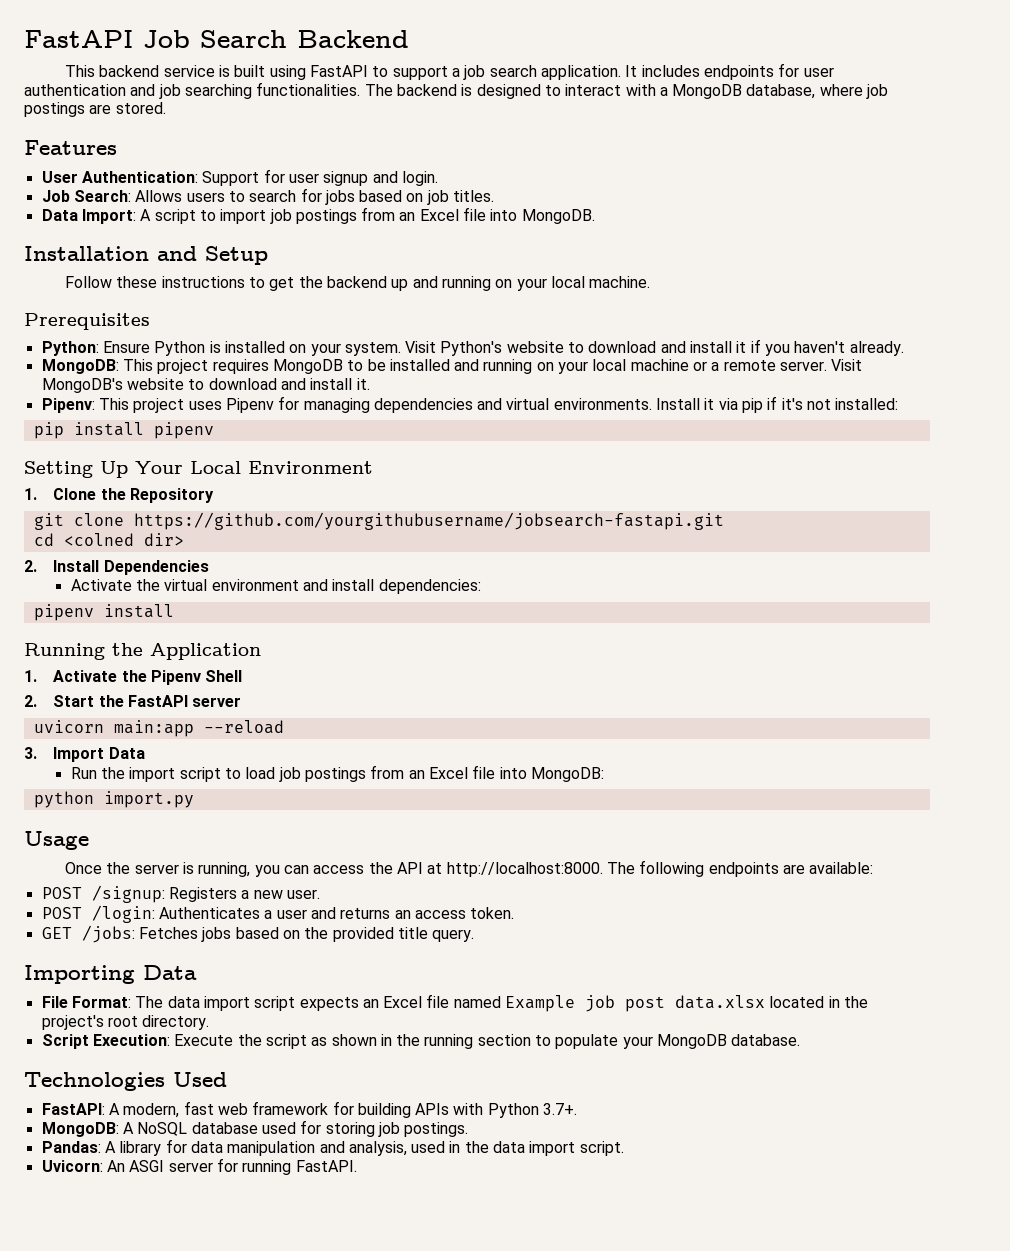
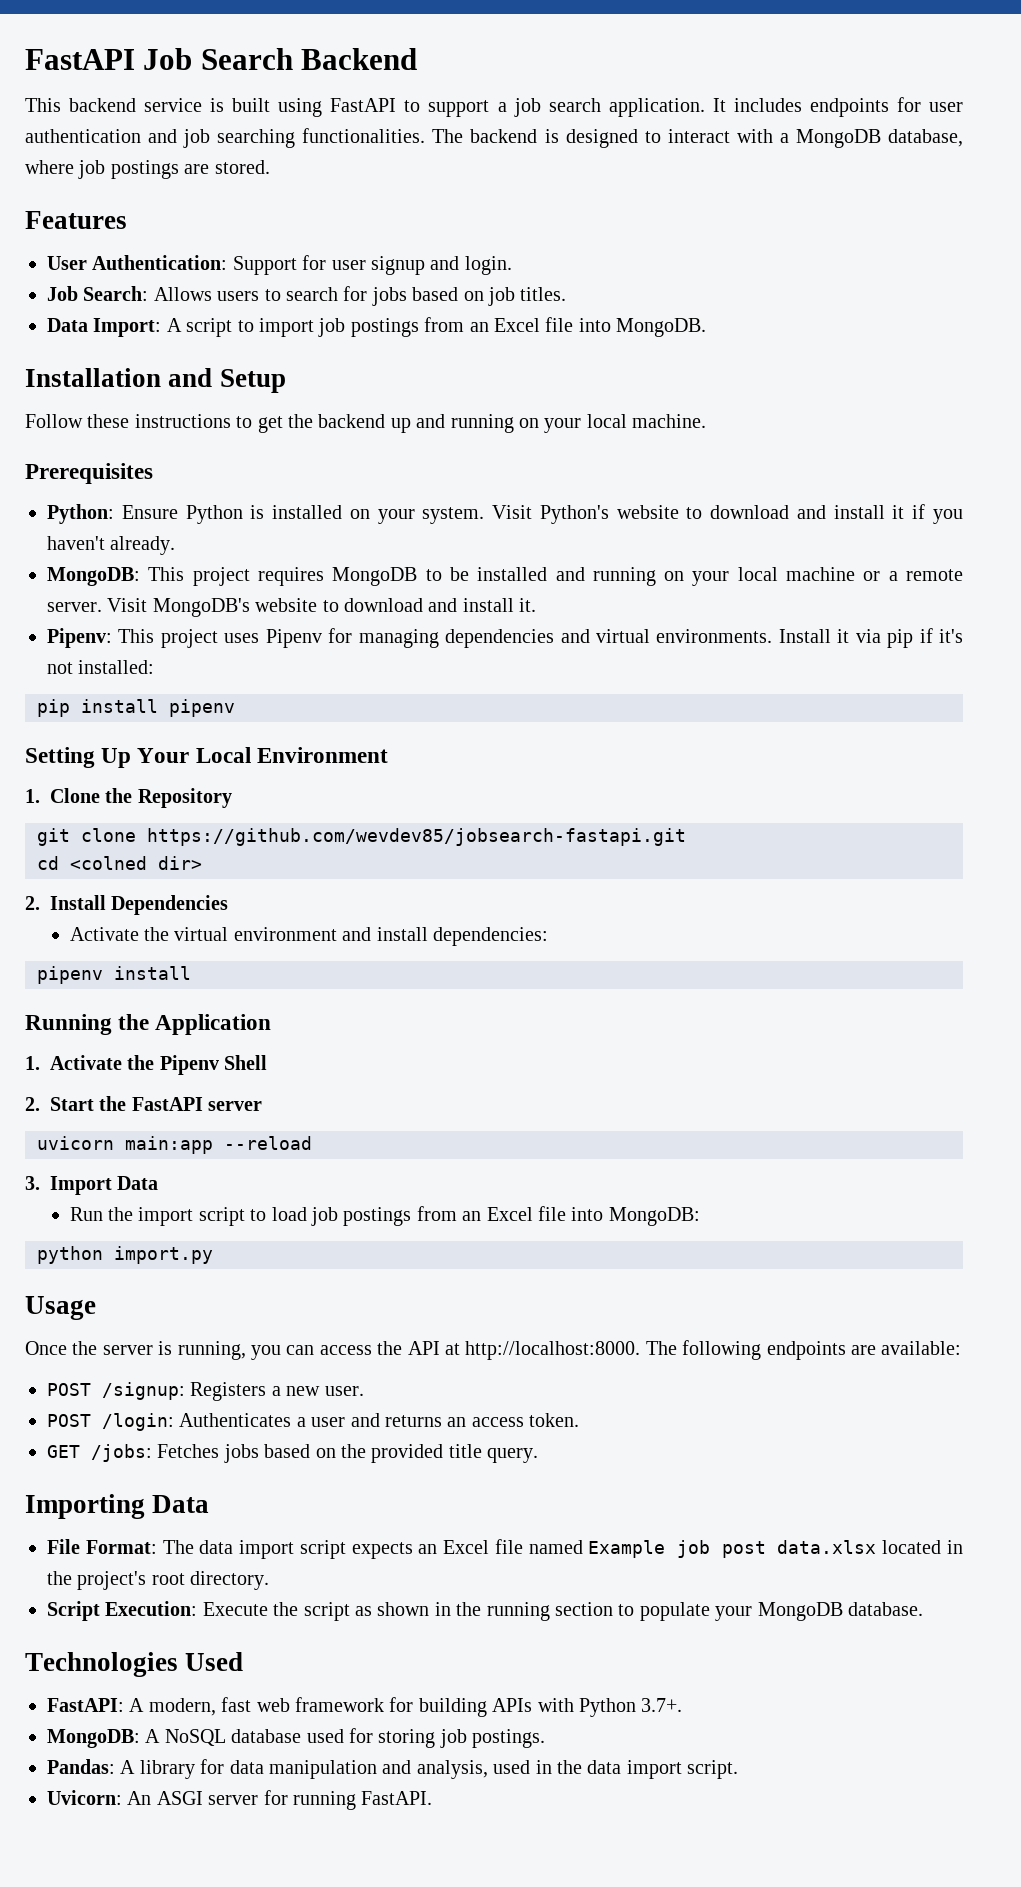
- git clone https://github.com/yourgithubusername/jobsearch-fastapi.git
+ git clone https://github.com/wevdev85/jobsearch-fastapi.git

